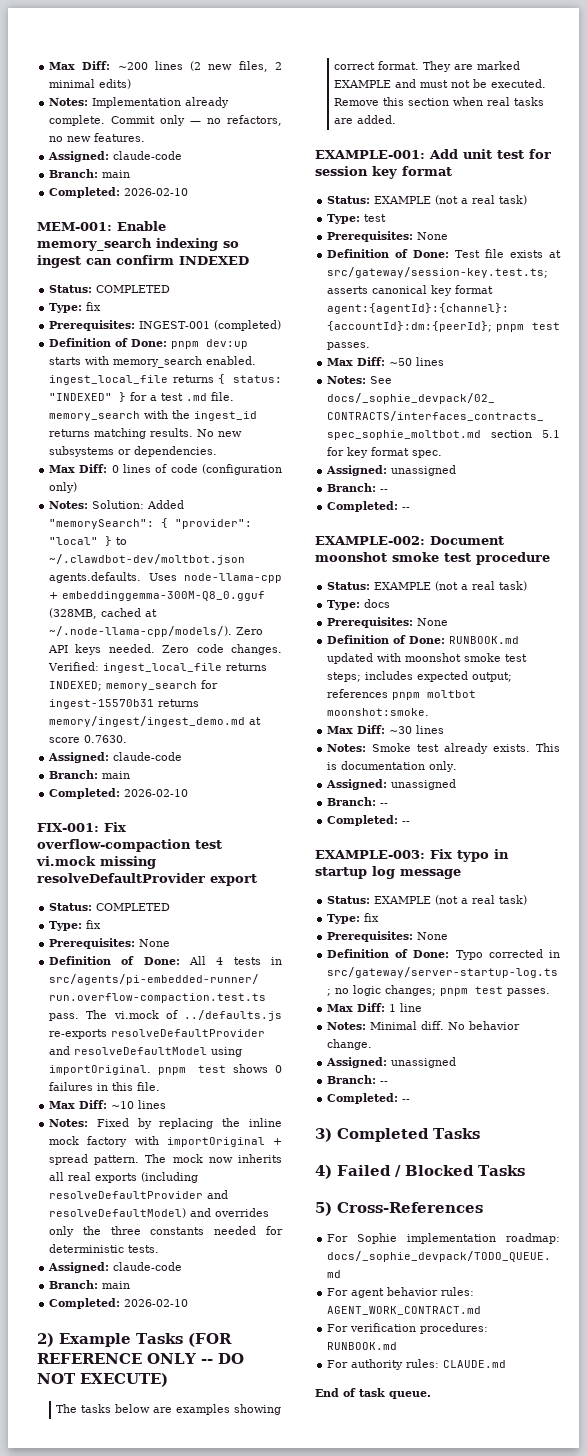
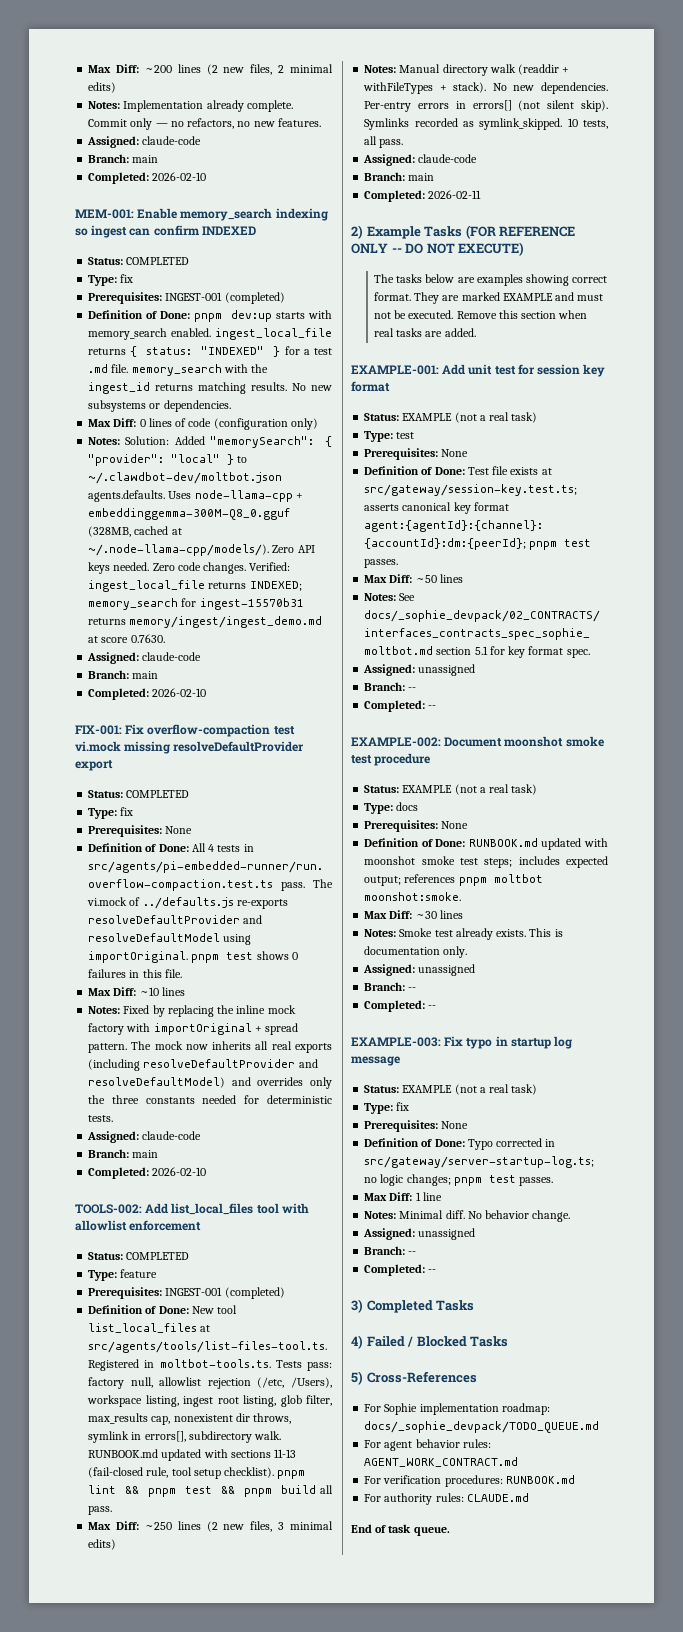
+ TOOLS-002: Add list_local_files tool with allowlist enforcement
+ Status: COMPLETED
+ Type: feature
+ Prerequisites: INGEST-001 (completed)
+ Definition of Done: New tool list_local_files at src/agents/tools/list-files-tool.ts. Registered in moltbot-tools.ts. Tests pass: factory null, allowlist rejection (/etc, /Users), workspace listing, ingest root listing, glob filter, max_results cap, nonexistent dir throws, symlink in errors[], subdirectory walk. RUNBOOK.md updated with sections 11-13 (fail-closed rule, tool setup checklist). pnpm lint && pnpm test && pnpm build all pass.
+ Max Diff: ~250 lines (2 new files, 3 minimal edits)
+ Notes: Manual directory walk (readdir + withFileTypes + stack). No new dependencies. Per-entry errors in errors[] (not silent skip). Symlinks recorded as symlink_skipped. 10 tests, all pass.
+ Assigned: claude-code
+ Branch: main
+ Completed: 2026-02-11

